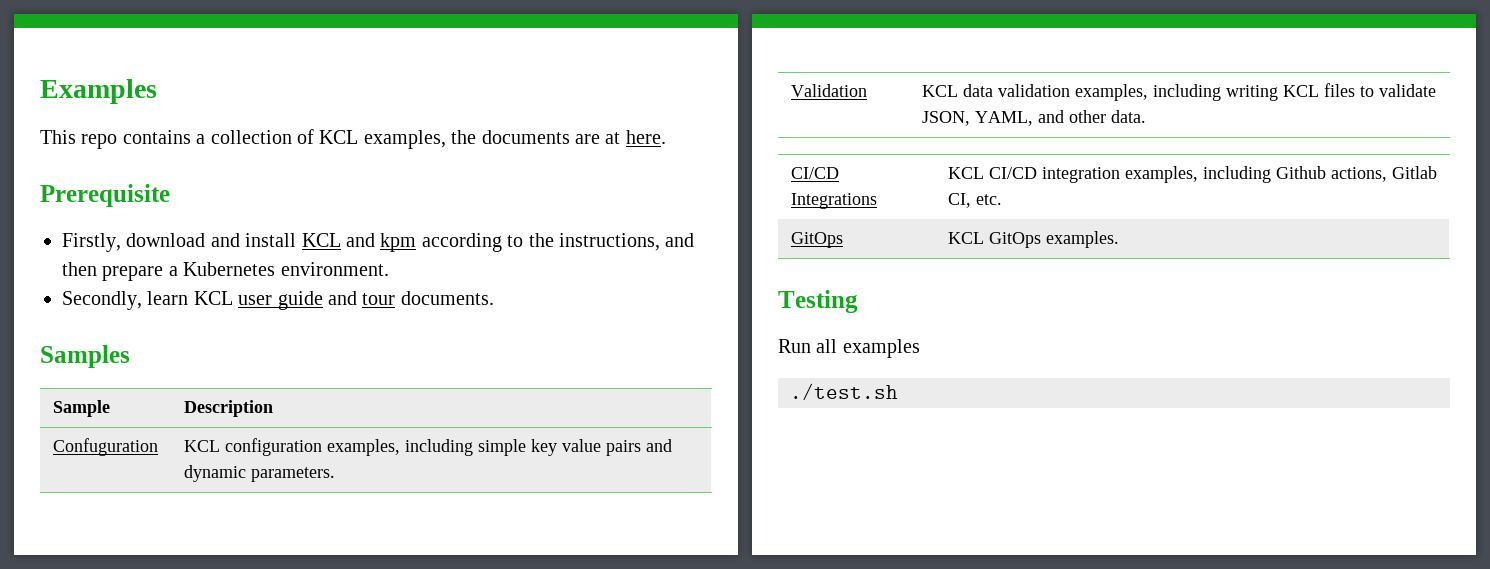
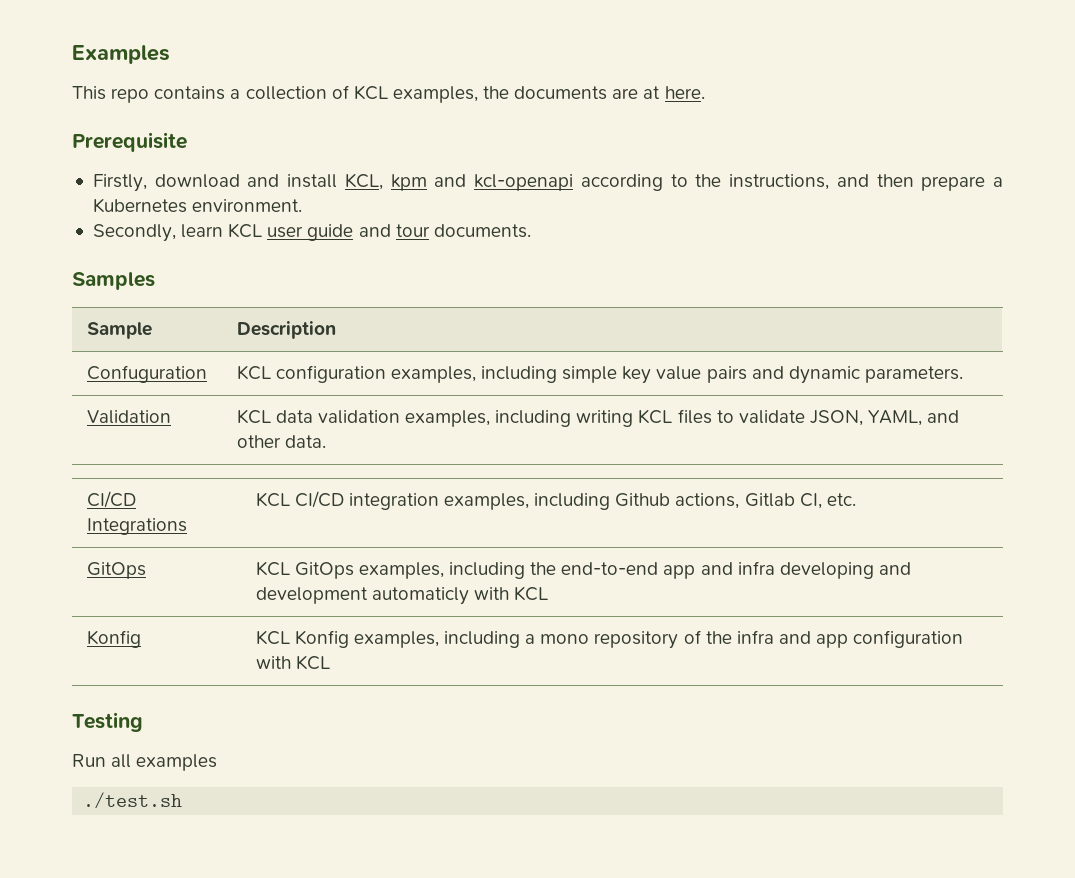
- Firstly, download and install KCL and kpm according to the instructions, and then prepare a Kubernetes environment.
+ Firstly, download and install KCL, kpm and kcl-openapi according to the instructions, and then prepare a Kubernetes environment.
- GitOps | KCL GitOps examples.
+ GitOps | KCL GitOps examples, including the end-to-end app and infra developing and development automaticly with KCL
+ Konfig | KCL Konfig examples, including a mono repository of the infra and app configuration with KCL

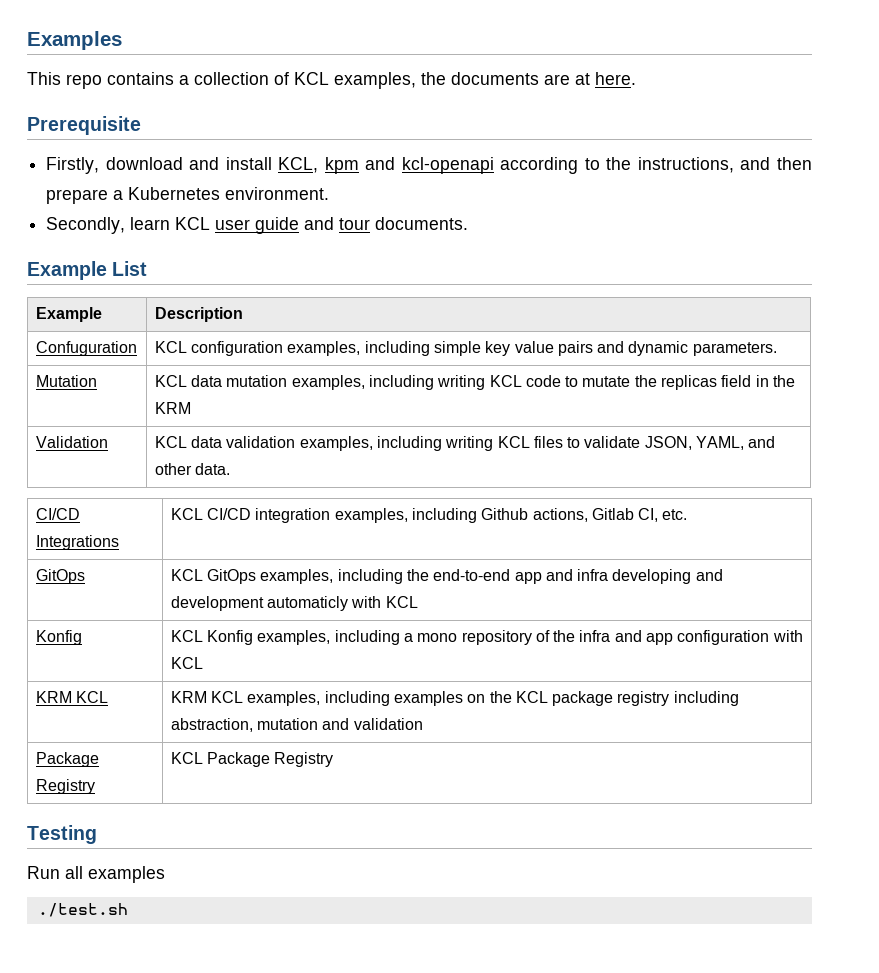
- Samples
- Sample | Description
+ Example List
+ Example | Description
+ Mutation | KCL data mutation examples, including writing KCL code to mutate the replicas field in the KRM
+ KRM KCL | KRM KCL examples, including examples on the KCL package registry including abstraction, mutation and validation
+ Package Registry | KCL Package Registry

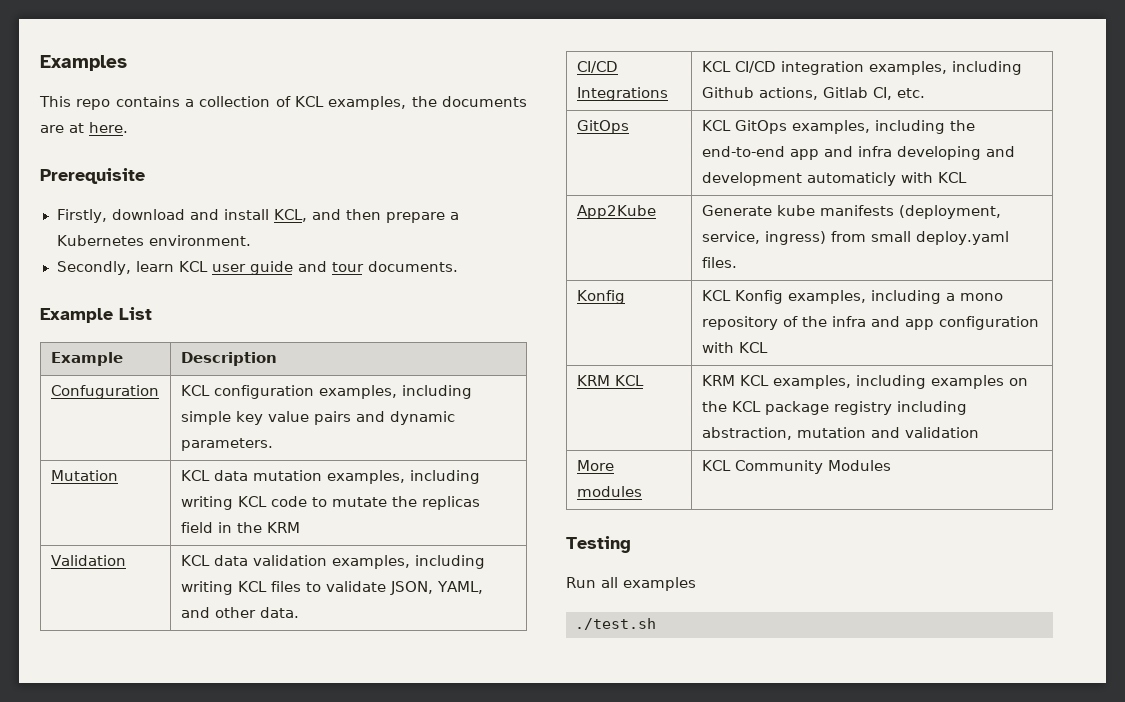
- Firstly, download and install KCL, kpm and kcl-openapi according to the instructions, and then prepare a Kubernetes environment.
+ Firstly, download and install KCL, and then prepare a Kubernetes environment.
+ App2Kube | Generate kube manifests (deployment, service, ingress) from small deploy.yaml files.
- Package Registry | KCL Package Registry
+ More modules | KCL Community Modules

